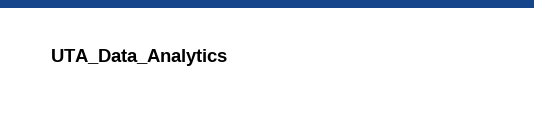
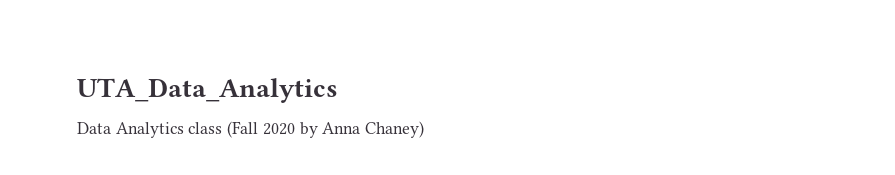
+ Data Analytics class (Fall 2020 by Anna Chaney)

